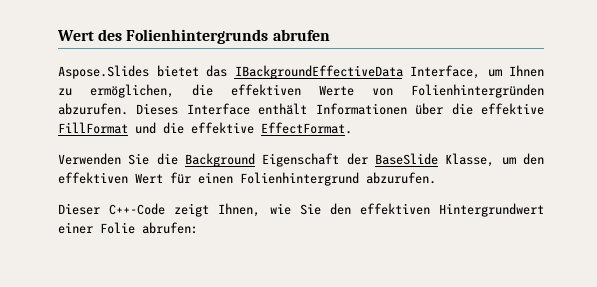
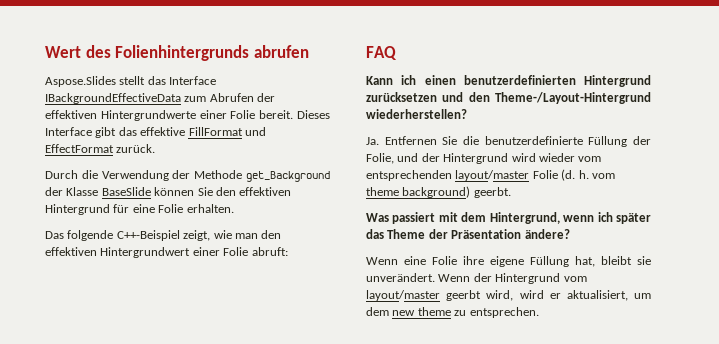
- Aspose.Slides bietet das IBackgroundEffectiveData Interface, um Ihnen zu ermöglichen, die effektiven Werte von Folienhintergründen abzurufen. Dieses Interface enthält Informationen über die effektive FillFormat und die effektive EffectFormat.
- Verwenden Sie die Background Eigenschaft der BaseSlide Klasse, um den effektiven Wert für einen Folienhintergrund abzurufen.
- Dieser C++-Code zeigt Ihnen, wie Sie den effektiven Hintergrundwert einer Folie abrufen:
+ Aspose.Slides stellt das Interface IBackgroundEffectiveData zum Abrufen der effektiven Hintergrundwerte einer Folie bereit. Dieses Interface gibt das effektive FillFormat und EffectFormat zurück.
+ Durch die Verwendung der Methode get_Background der Klasse BaseSlide können Sie den effektiven Hintergrund für eine Folie erhalten.
+ Das folgende C++-Beispiel zeigt, wie man den effektiven Hintergrundwert einer Folie abruft:
+ FAQ
+ Kann ich einen benutzerdefinierten Hintergrund zurücksetzen und den Theme-/Layout-Hintergrund wiederherstellen?
+ Ja. Entfernen Sie die benutzerdefinierte Füllung der Folie, und der Hintergrund wird wieder vom entsprechenden layout/master Folie (d. h. vom theme background) geerbt.
+ Was passiert mit dem Hintergrund, wenn ich später das Theme der Präsentation ändere?
+ Wenn eine Folie ihre eigene Füllung hat, bleibt sie unverändert. Wenn der Hintergrund vom layout/master geerbt wird, wird er aktualisiert, um dem new theme zu entsprechen.

